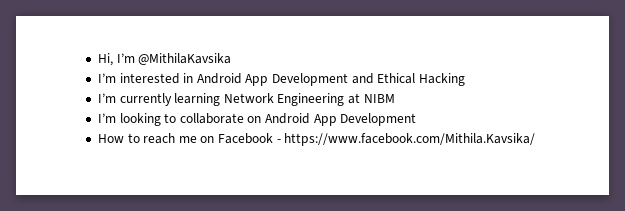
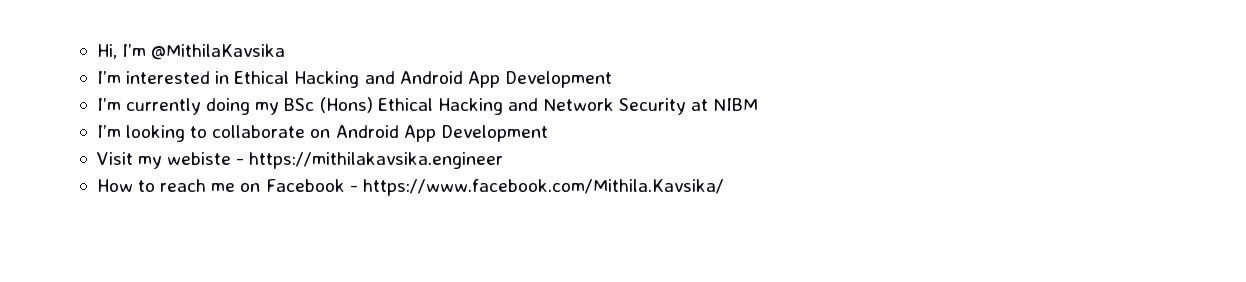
- I’m interested in Android App Development and Ethical Hacking
+ I’m interested in Ethical Hacking and Android App Development
- I’m currently learning Network Engineering at NIBM
+ I’m currently doing my BSc (Hons) Ethical Hacking and Network Security at NIBM
+ Visit my webiste - https://mithilakavsika.engineer

